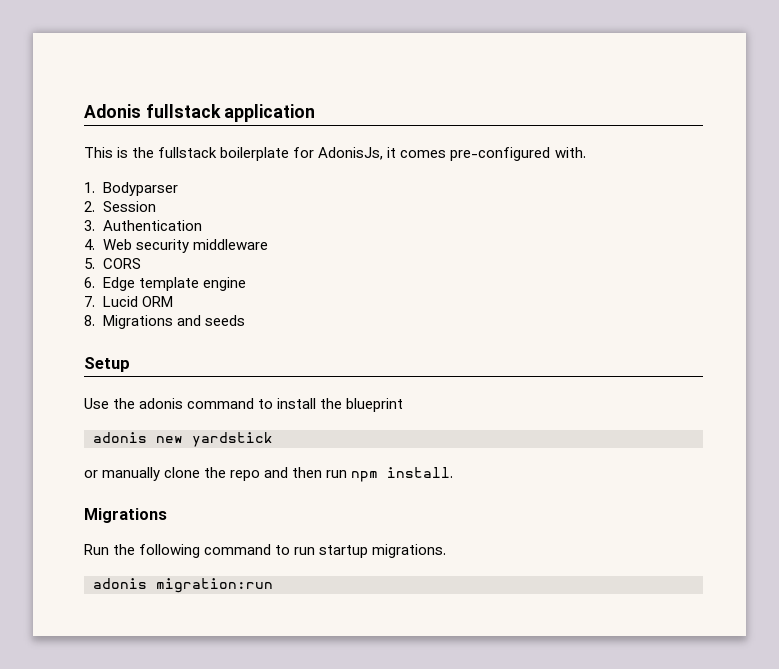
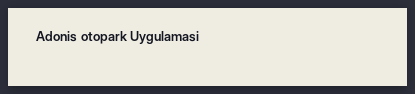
- Adonis fullstack application
- This is the fullstack boilerplate for AdonisJs, it comes pre-configured with.
- 1. Bodyparser
- 2. Session
- 3. Authentication
- 4. Web security middleware
- 5. CORS
- 6. Edge template engine
- 7. Lucid ORM
- 8. Migrations and seeds
- Setup
- Use the adonis command to install the blueprint
- adonis new yardstick
- or manually clone the repo and then run npm install.
- Migrations
- Run the following command to run startup migrations.
- adonis migration:run
+ Adonis otopark Uygulamasi

